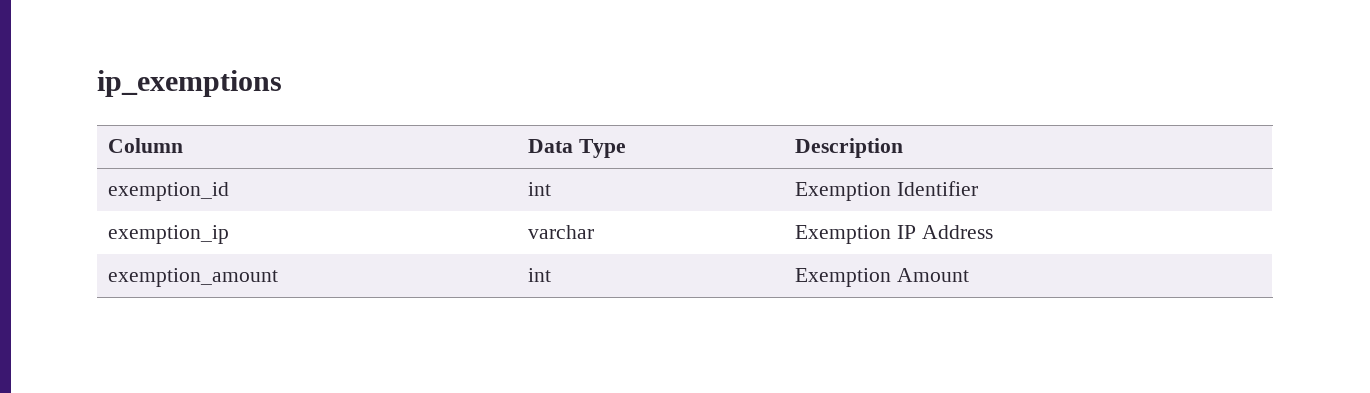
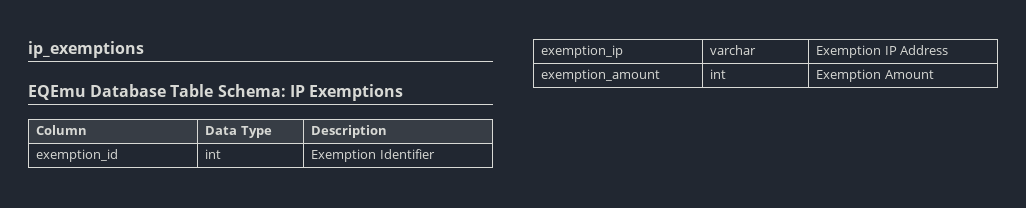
+ EQEmu Database Table Schema: IP Exemptions

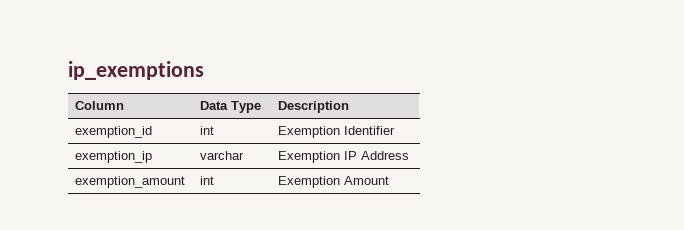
- EQEmu Database Table Schema: IP Exemptions

